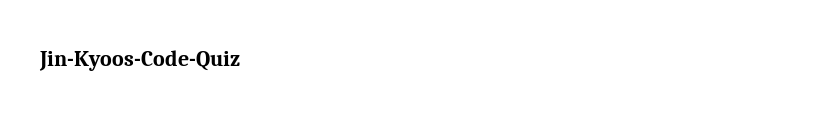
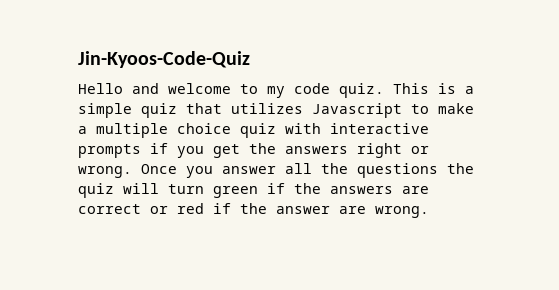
+ Hello and welcome to my code quiz. This is a simple quiz that utilizes Javascript to make a multiple choice quiz with interactive prompts if you get the answers right or wrong. Once you answer all the questions the quiz will turn green if the answers are correct or red if the answer are wrong.

